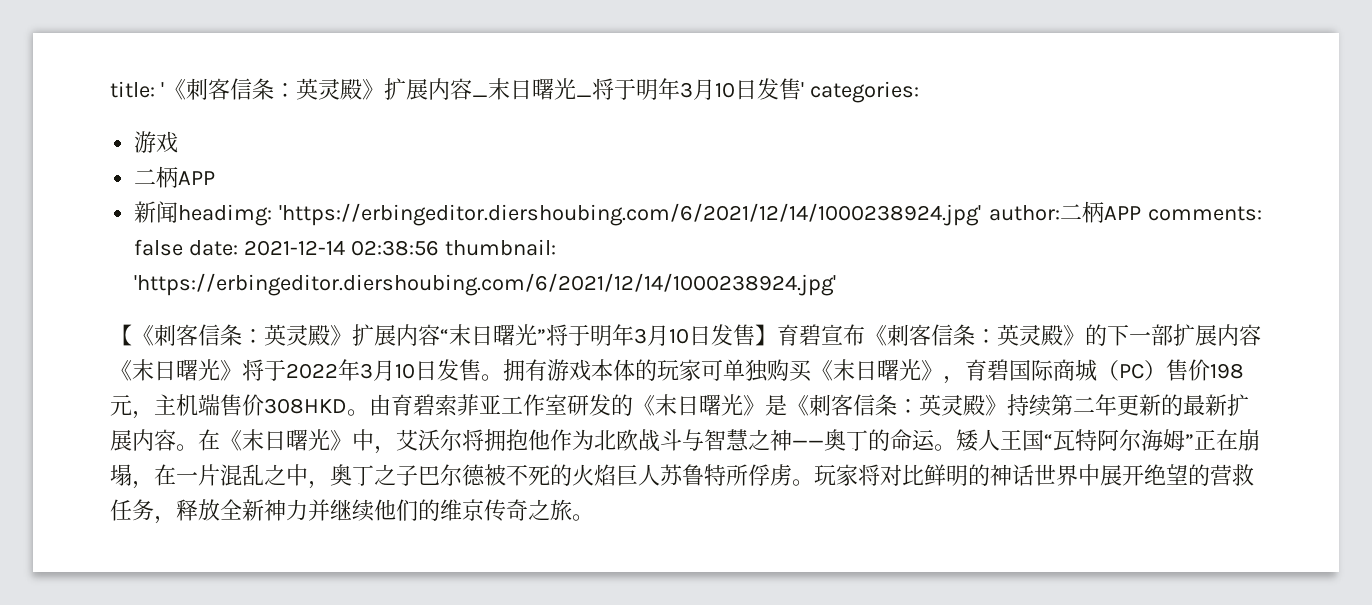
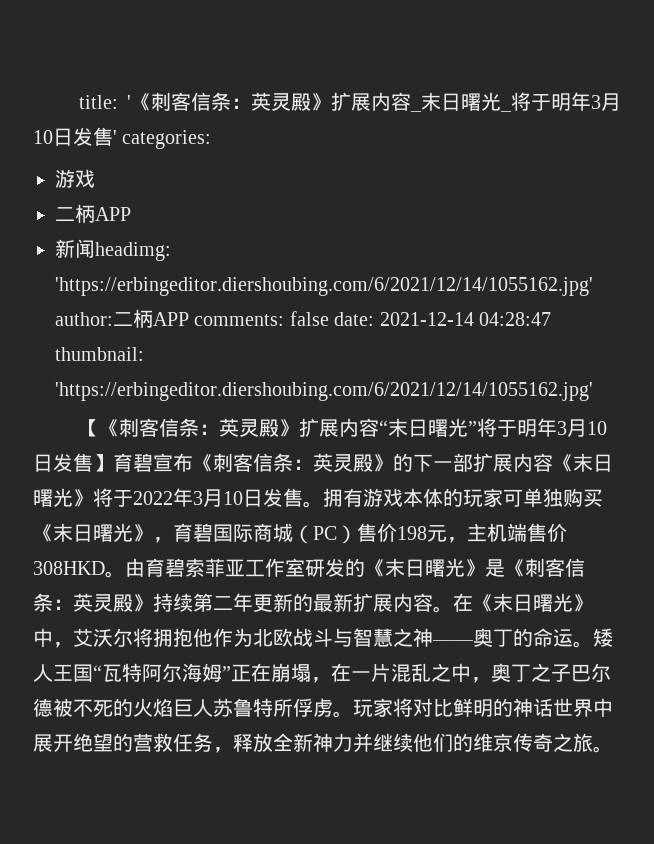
- 新闻headimg: 'https://erbingeditor.diershoubing.com/6/2021/12/14/1000238924.jpg' author:二柄APP comments: false date: 2021-12-14 02:38:56 thumbnail: 'https://erbingeditor.diershoubing.com/6/2021/12/14/1000238924.jpg'
+ 新闻headimg: 'https://erbingeditor.diershoubing.com/6/2021/12/14/1055162.jpg' author:二柄APP comments: false date: 2021-12-14 04:28:47 thumbnail: 'https://erbingeditor.diershoubing.com/6/2021/12/14/1055162.jpg'

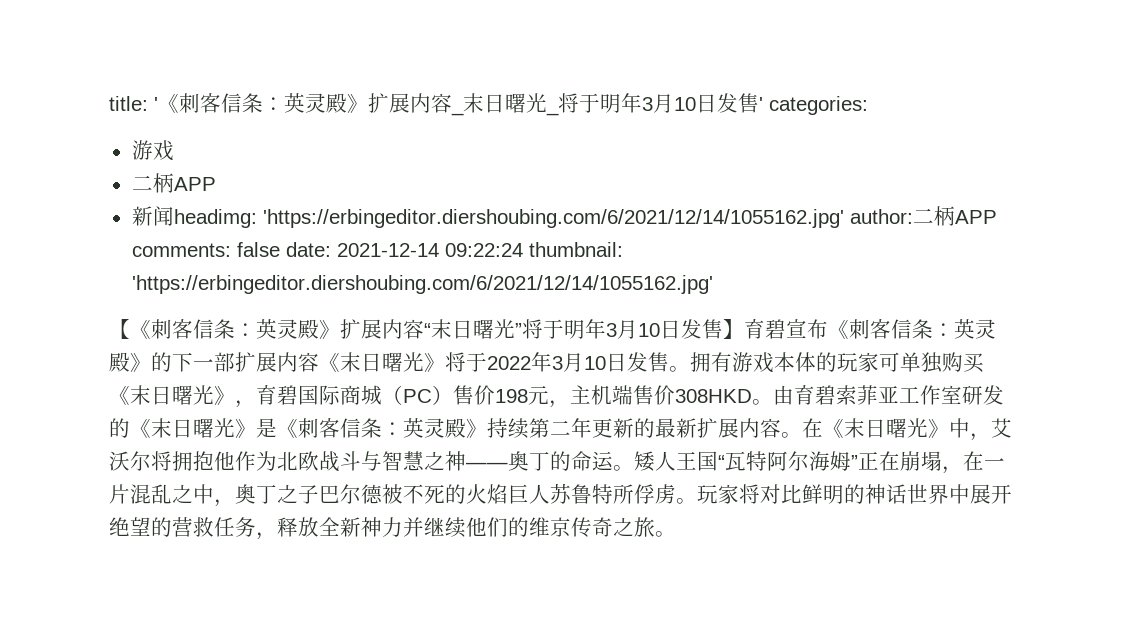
- 新闻headimg: 'https://erbingeditor.diershoubing.com/6/2021/12/14/1055162.jpg' author:二柄APP comments: false date: 2021-12-14 04:28:47 thumbnail: 'https://erbingeditor.diershoubing.com/6/2021/12/14/1055162.jpg'
+ 新闻headimg: 'https://erbingeditor.diershoubing.com/6/2021/12/14/1055162.jpg' author:二柄APP comments: false date: 2021-12-14 09:22:24 thumbnail: 'https://erbingeditor.diershoubing.com/6/2021/12/14/1055162.jpg'

